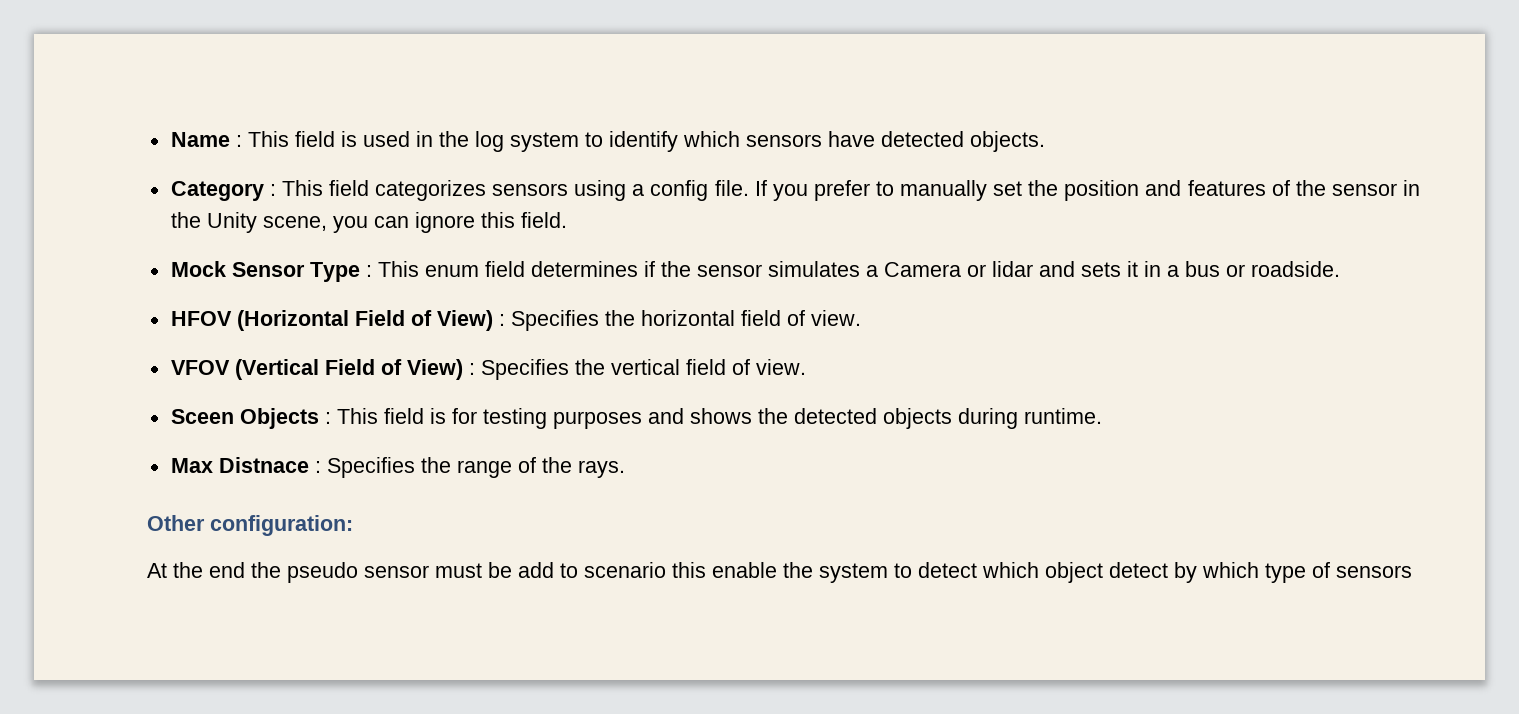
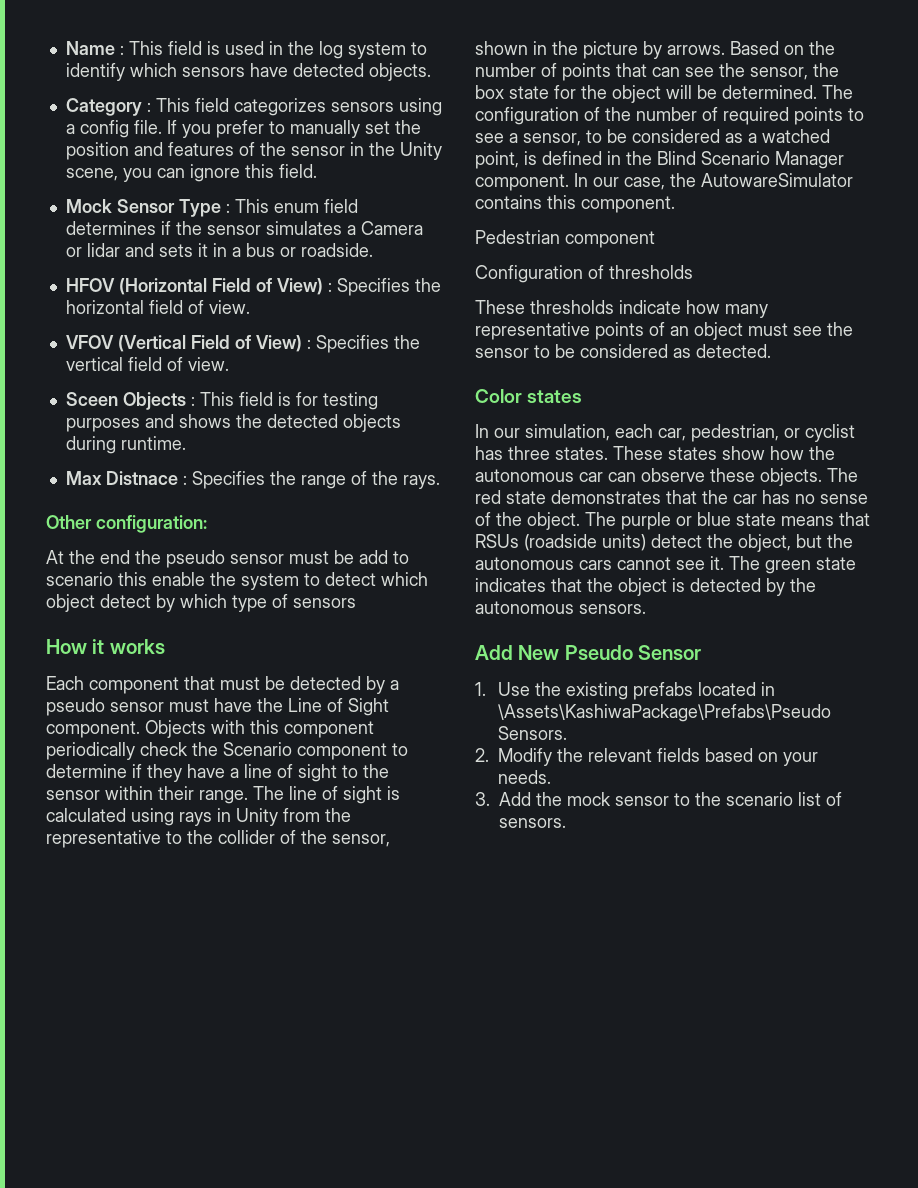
+ How it works
+ Each component that must be detected by a pseudo sensor must have the Line of Sight component. Objects with this component periodically check the Scenario component to determine if they have a line of sight to the sensor within their range. The line of sight is calculated using rays in Unity from the representative to the collider of the sensor, shown in the picture by arrows. Based on the number of points that can see the sensor, the box state for the object will be determined. The configuration of the number of required points to see a sensor, to be considered as a watched point, is defined in the Blind Scenario Manager component. In our case, the AutowareSimulator contains this component.
+ Pedestrian component
+ Configuration of thresholds
+ These thresholds indicate how many representative points of an object must see the sensor to be considered as detected.
+ Color states
+ In our simulation, each car, pedestrian, or cyclist has three states. These states show how the autonomous car can observe these objects. The red state demonstrates that the car has no sense of the object. The purple or blue state means that RSUs (roadside units) detect the object, but the autonomous cars cannot see it. The green state indicates that the object is detected by the autonomous sensors.
+ Add New Pseudo Sensor
+ 1. Use the existing prefabs located in \Assets\KashiwaPackage\Prefabs\Pseudo Sensors.
+ 2. Modify the relevant fields based on your needs.
+ 3. Add the mock sensor to the scenario list of sensors.

